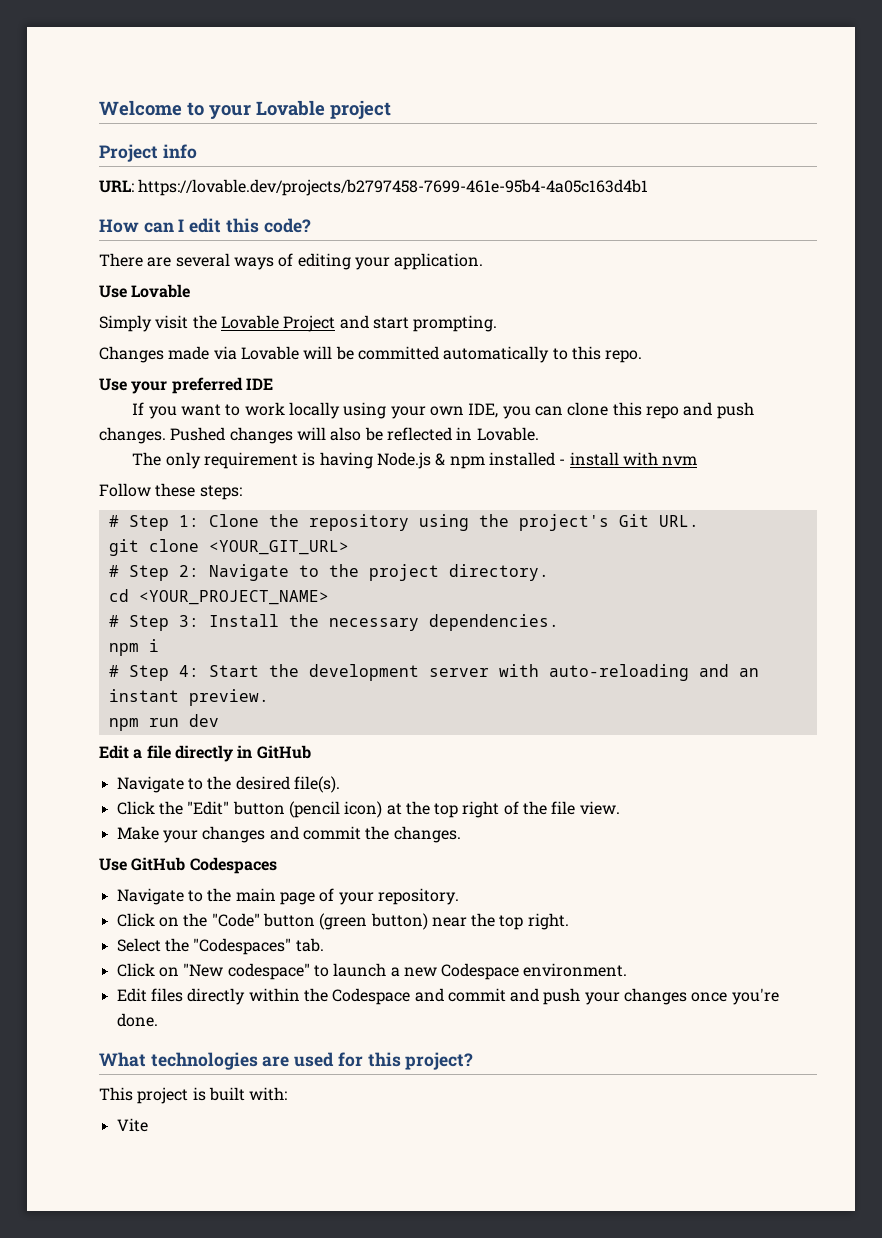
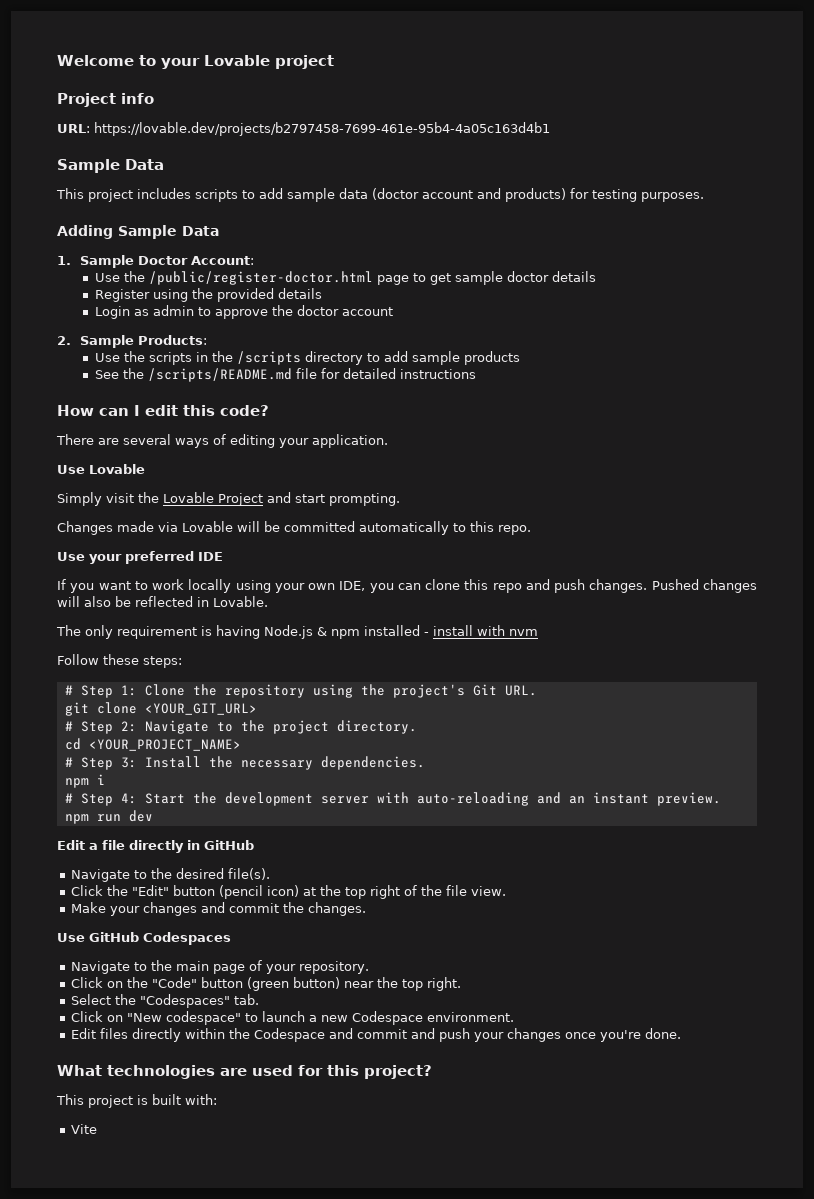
  URL: https://lovable.dev/projects/b2797458-7699-461e-95b4-4a05c163d4b1
+ Sample Data
+ This project includes scripts to add sample data (doctor account and products) for testing purposes.
+ Adding Sample Data
+ 1. Sample Doctor Account:
+ Use the /public/register-doctor.html page to get sample doctor details
+ Register using the provided details
+ Login as admin to approve the doctor account
+ 2. Sample Products:
+ Use the scripts in the /scripts directory to add sample products
+ See the /scripts/README.md file for detailed instructions

